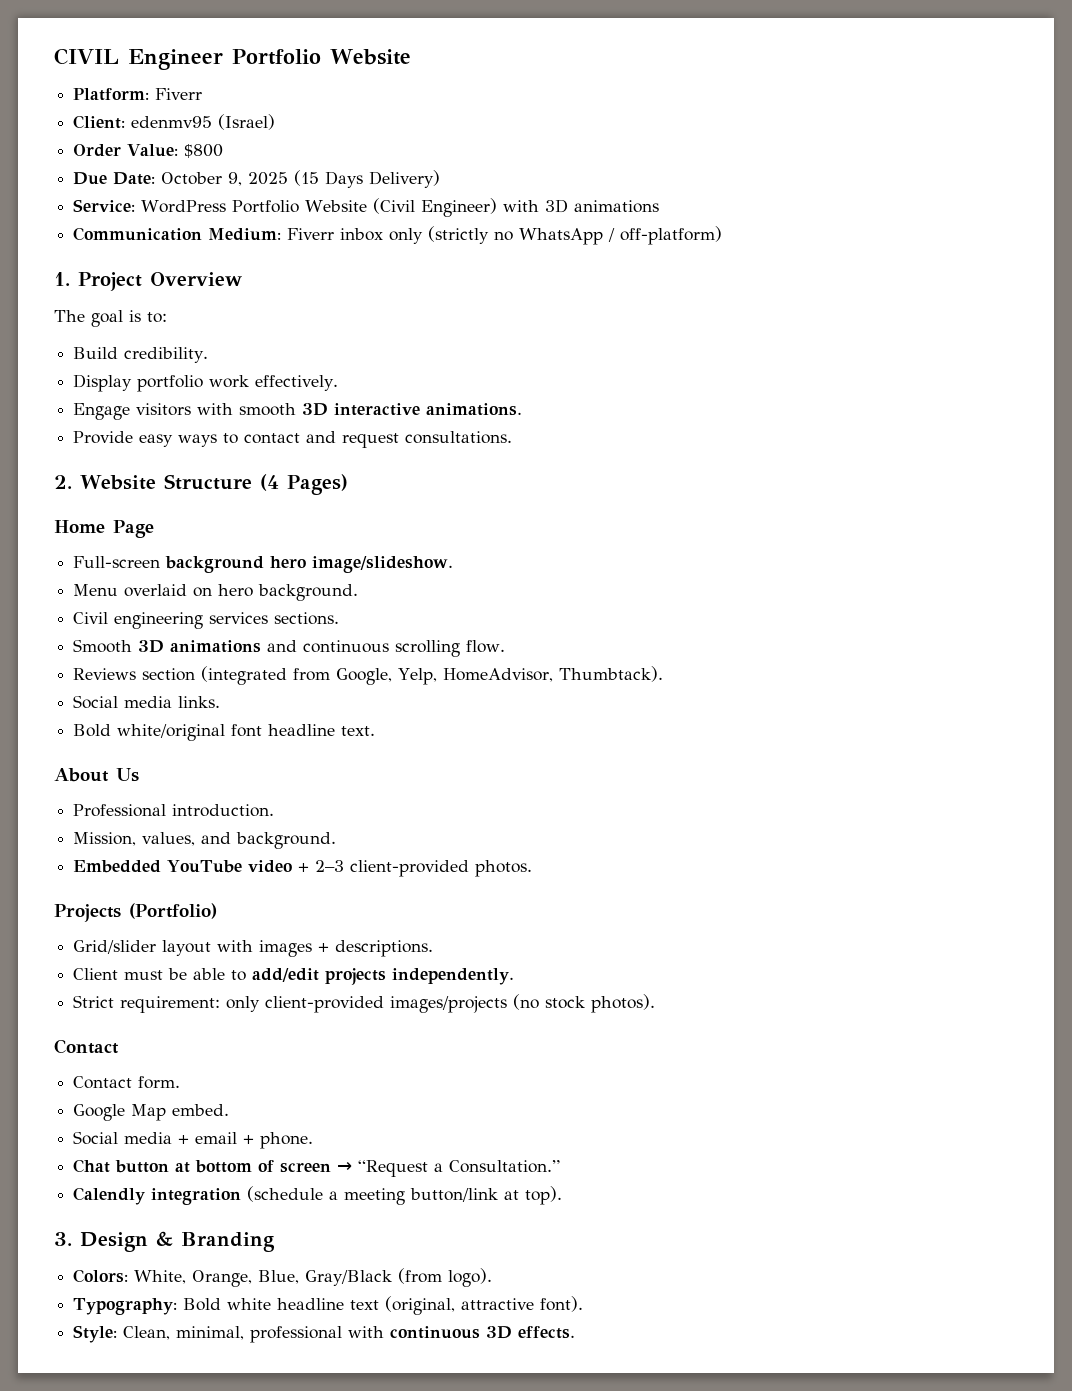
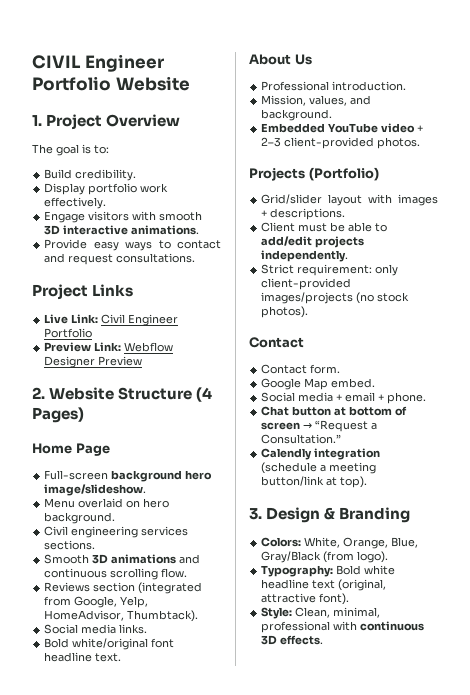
- Platform: Fiverr
- Client: edenmv95 (Israel)
- Order Value: $800
- Due Date: October 9, 2025 (15 Days Delivery)
- Service: WordPress Portfolio Website (Civil Engineer) with 3D animations
- Communication Medium: Fiverr inbox only (strictly no WhatsApp / off-platform)
+ Project Links
+ Live Link: Civil Engineer Portfolio
+ Preview Link: Webflow Designer Preview

